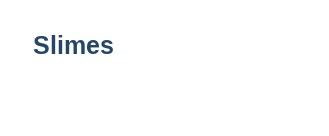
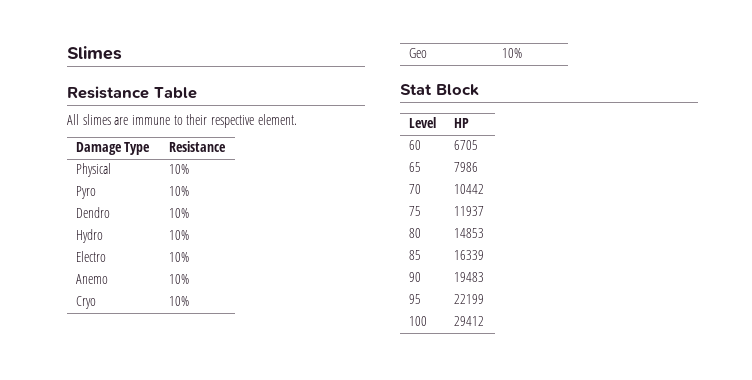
+ Resistance Table
+ All slimes are immune to their respective element.
+ Damage Type | Resistance
+ Physical | 10%
+ Pyro | 10%
+ Dendro | 10%
+ Hydro | 10%
+ Electro | 10%
+ Anemo | 10%
+ Cryo | 10%
+ Geo | 10%
+ Stat Block
+ Level | HP
+ 60 | 6705
+ 65 | 7986
+ 70 | 10442
+ 75 | 11937
+ 80 | 14853
+ 85 | 16339
+ 90 | 19483
+ 95 | 22199
+ 100 | 29412

